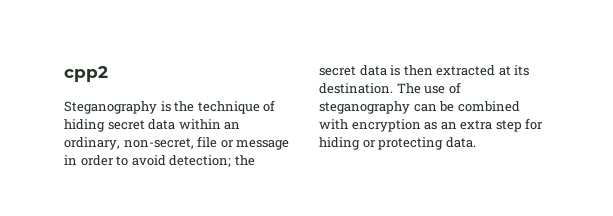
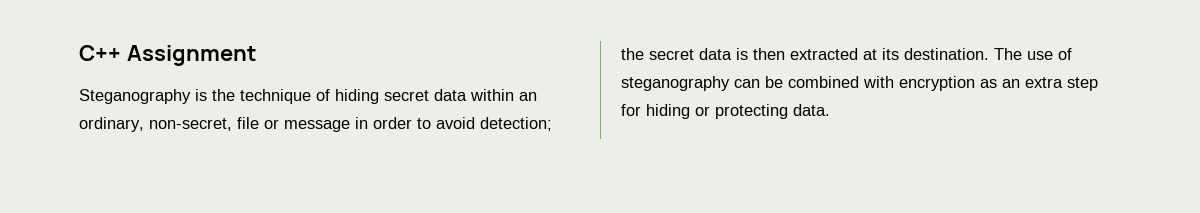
- cpp2
+ C++ Assignment

